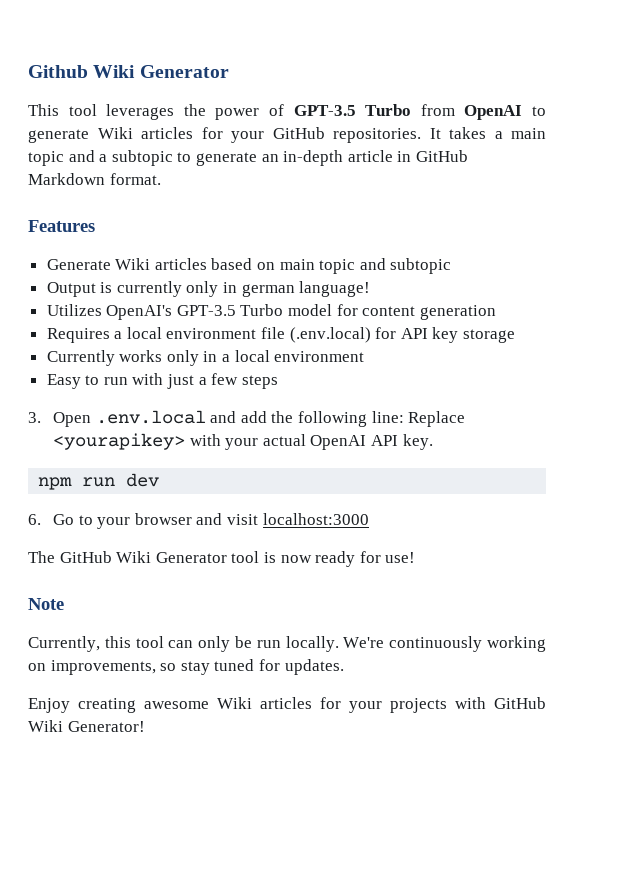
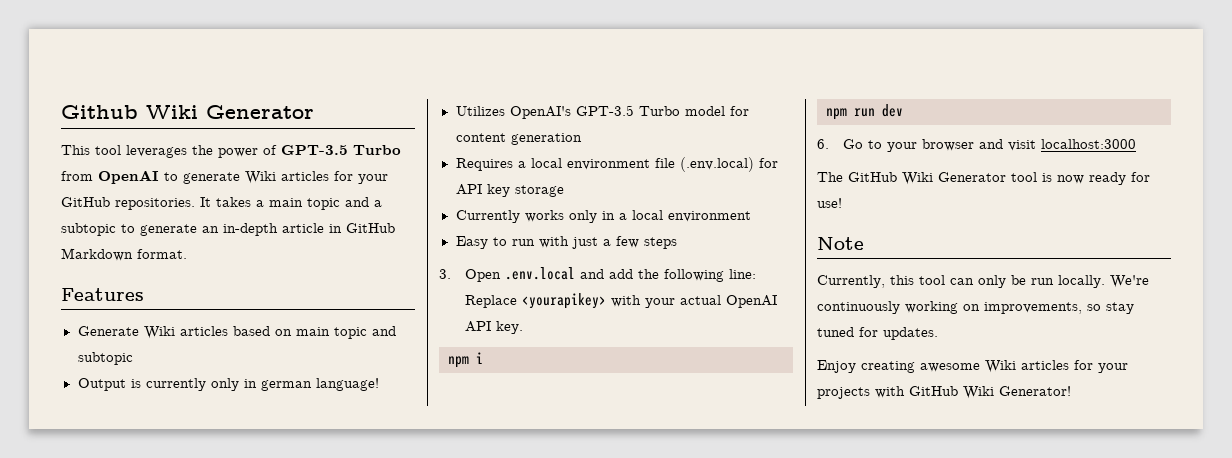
+ npm i

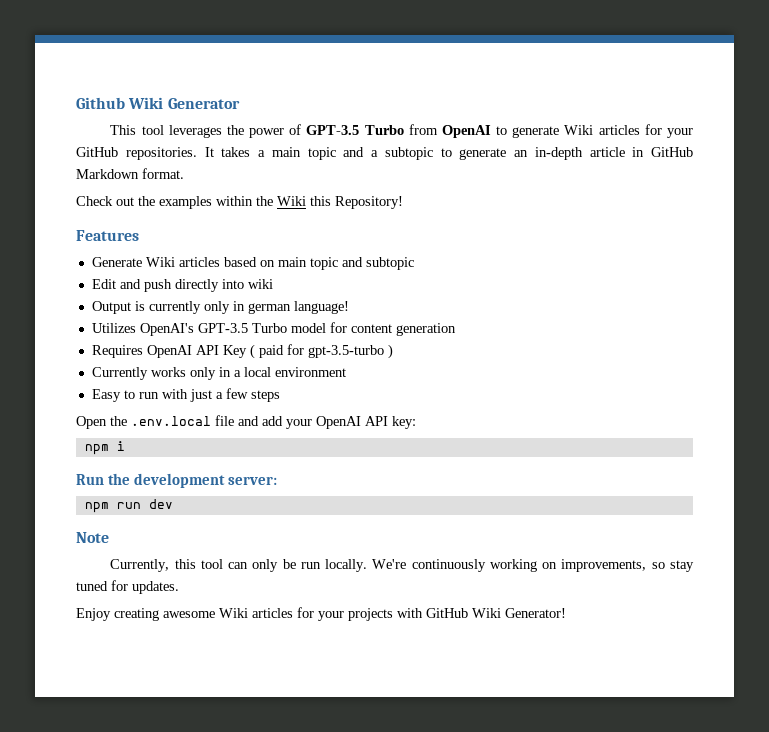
+ Check out the examples within the Wiki this Repository!
+ Edit and push directly into wiki
- Requires a local environment file (.env.local) for API key storage
+ Requires OpenAI API Key ( paid for gpt-3.5-turbo )
- 3. Open .env.local and add the following line: Replace <yourapikey> with your actual OpenAI API key.
+ Open the .env.local file and add your OpenAI API key:
+ Run the development server:
- 6. Go to your browser and visit localhost:3000
- The GitHub Wiki Generator tool is now ready for use!

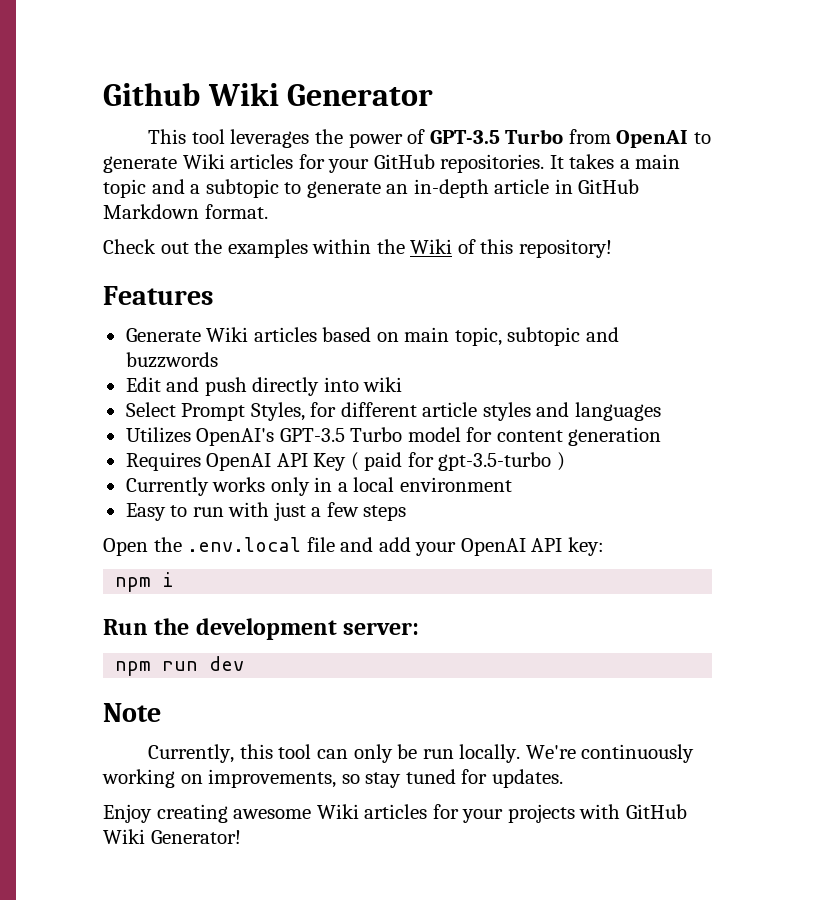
- Check out the examples within the Wiki this Repository!
+ Check out the examples within the Wiki of this repository!
- Generate Wiki articles based on main topic and subtopic
+ Generate Wiki articles based on main topic, subtopic and buzzwords
- Output is currently only in german language!
+ Select Prompt Styles, for different article styles and languages

